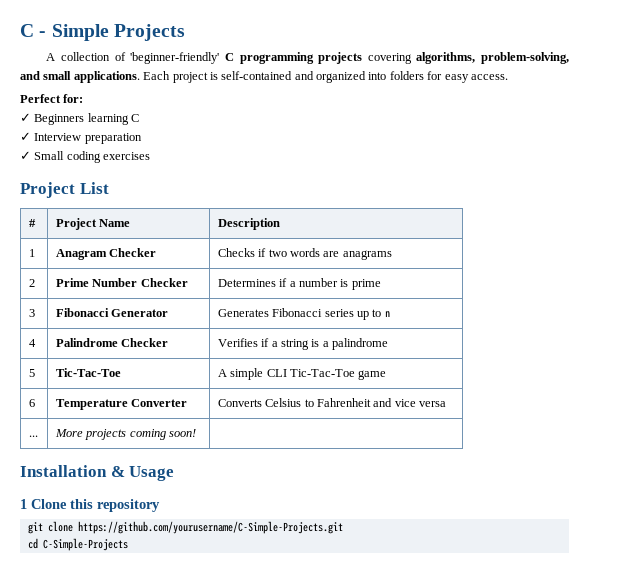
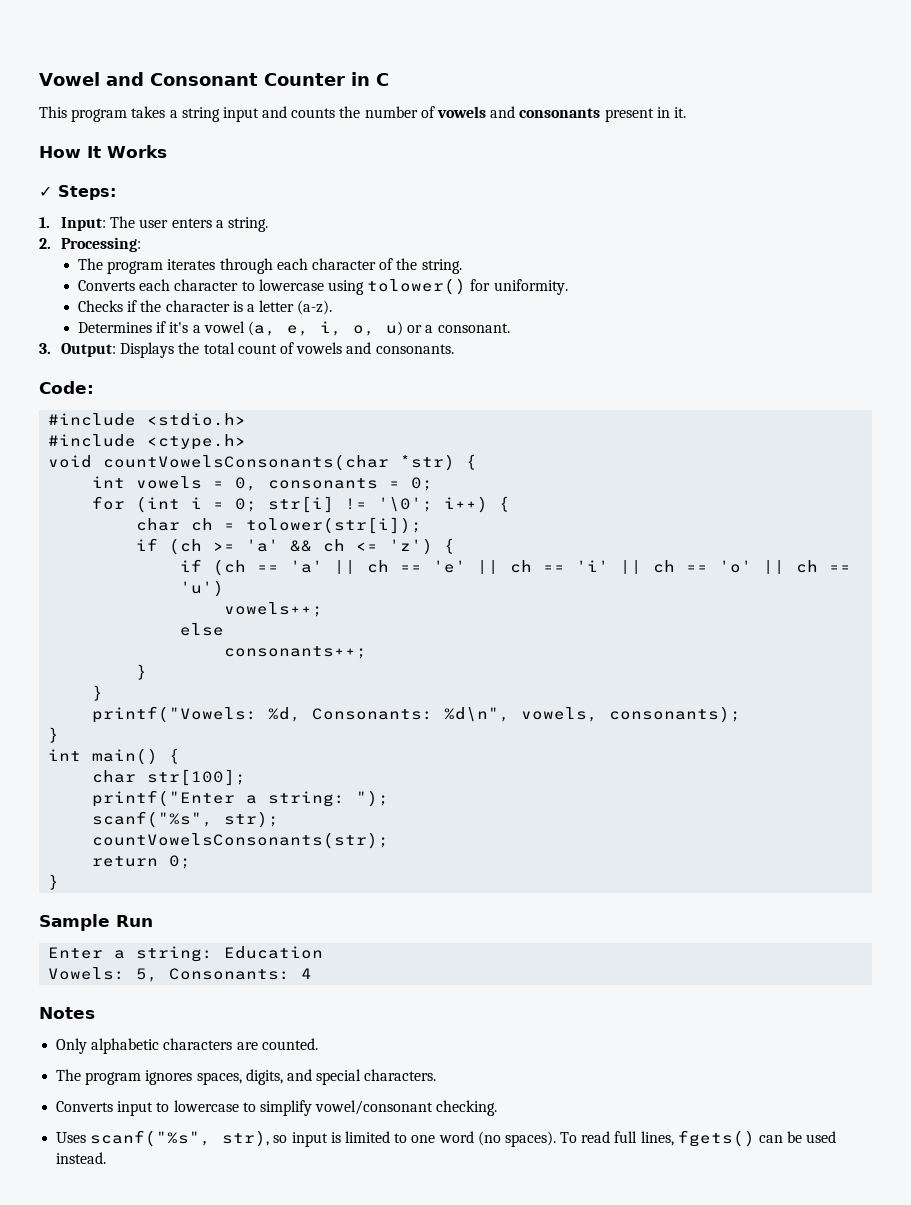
- C - Simple Projects
- A collection of 'beginner-friendly' C programming projects covering algorithms, problem-solving, and small applications. Each project is self-contained and organized into folders for easy access.
- Perfect for:
- ✓ Beginners learning C
- ✓ Interview preparation
- ✓ Small coding exercises
- Project List
- # | Project Name | Description
- 1 | Anagram Checker | Checks if two words are anagrams
- 2 | Prime Number Checker | Determines if a number is prime
- 3 | Fibonacci Generator | Generates Fibonacci series up to n
- 4 | Palindrome Checker | Verifies if a string is a palindrome
- 5 | Tic-Tac-Toe | A simple CLI Tic-Tac-Toe game
- 6 | Temperature Converter | Converts Celsius to Fahrenheit and vice versa
- ... | More projects coming soon! |
- Installation & Usage
- 1 Clone this repository
- git clone https://github.com/yourusername/C-Simple-Projects.git
- cd C-Simple-Projects
+ Vowel and Consonant Counter in C
+ This program takes a string input and counts the number of vowels and consonants present in it.
+ How It Works
+ ✓ Steps:
+ 1. Input: The user enters a string.
+ 2. Processing:
+ The program iterates through each character of the string.
+ Converts each character to lowercase using tolower() for uniformity.
+ Checks if the character is a letter (a-z).
+ Determines if it's a vowel (a, e, i, o, u) or a consonant.
+ 3. Output: Displays the total count of vowels and consonants.
+ Code:
+ #include <stdio.h>
+ #include <ctype.h>
+ void countVowelsConsonants(char *str) {
+ int vowels = 0, consonants = 0;
+ for (int i = 0; str[i] != '\0'; i++) {
+ char ch = tolower(str[i]);
+ if (ch >= 'a' && ch <= 'z') {
+ if (ch == 'a' || ch == 'e' || ch == 'i' || ch == 'o' || ch == 'u')
+ vowels++;
+ else
+ consonants++;
+ }
+ }
+ printf("Vowels: %d, Consonants: %d\n", vowels, consonants);
+ }
+ int main() {
+ char str[100];
+ printf("Enter a string: ");
+ scanf("%s", str);
+ countVowelsConsonants(str);
+ return 0;
+ }
+ Sample Run
+ Enter a string: Education
+ Vowels: 5, Consonants: 4
+ Notes
+ Only alphabetic characters are counted.
+ The program ignores spaces, digits, and special characters.
+ Converts input to lowercase to simplify vowel/consonant checking.
+ Uses scanf("%s", str), so input is limited to one word (no spaces). To read full lines, fgets() can be used instead.

